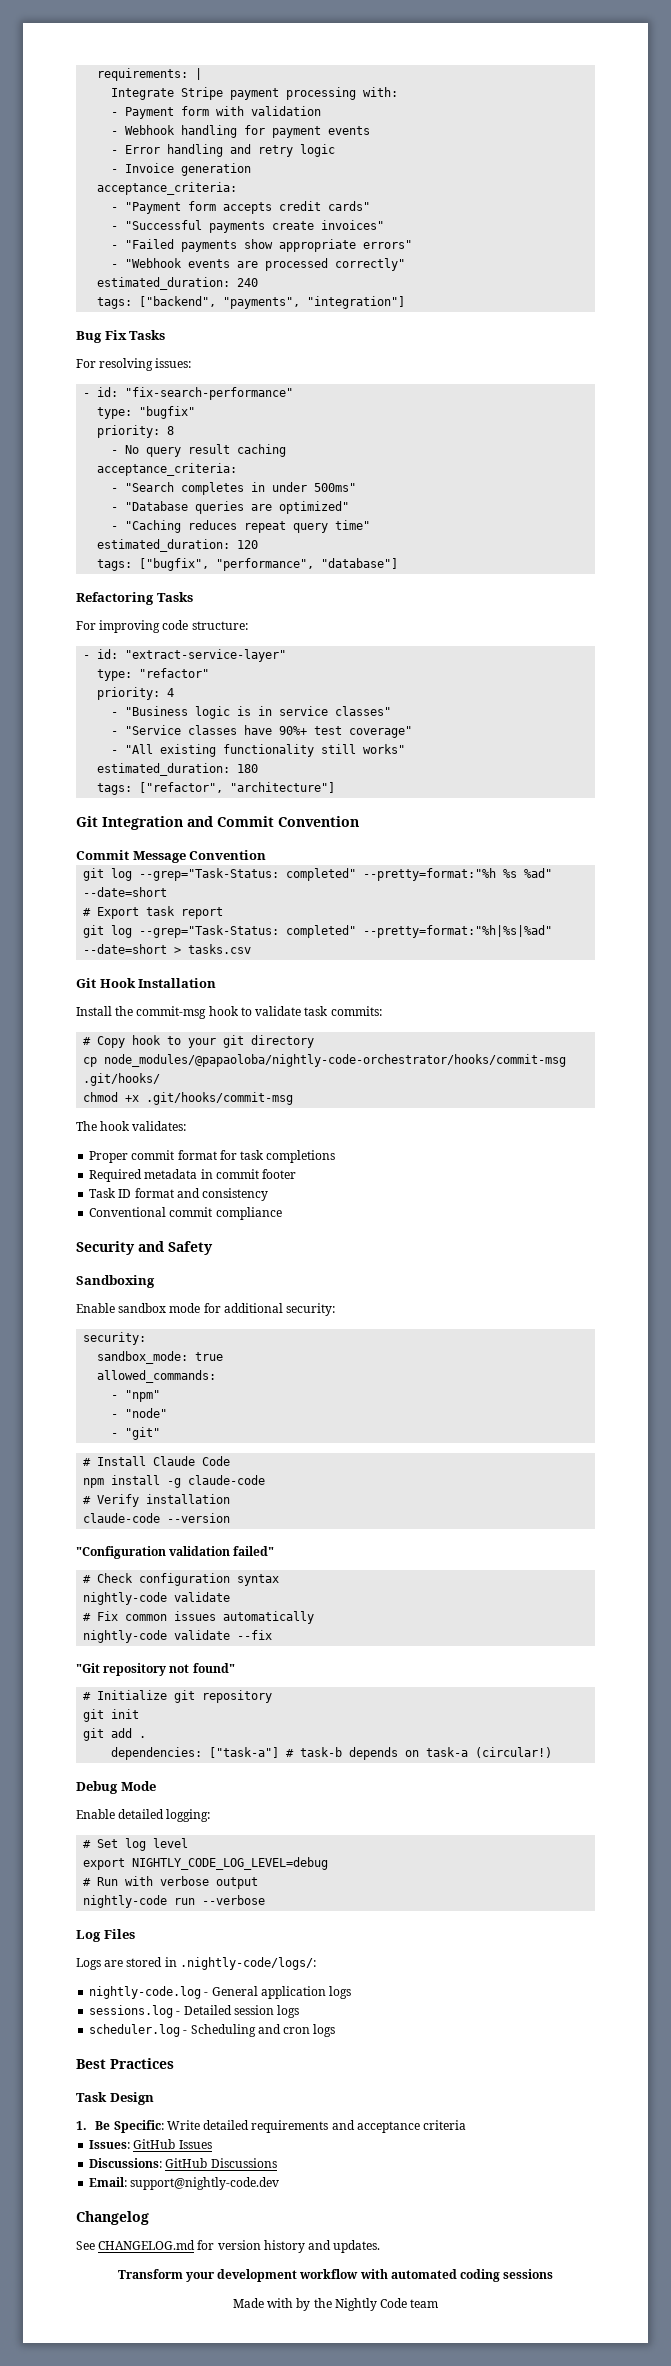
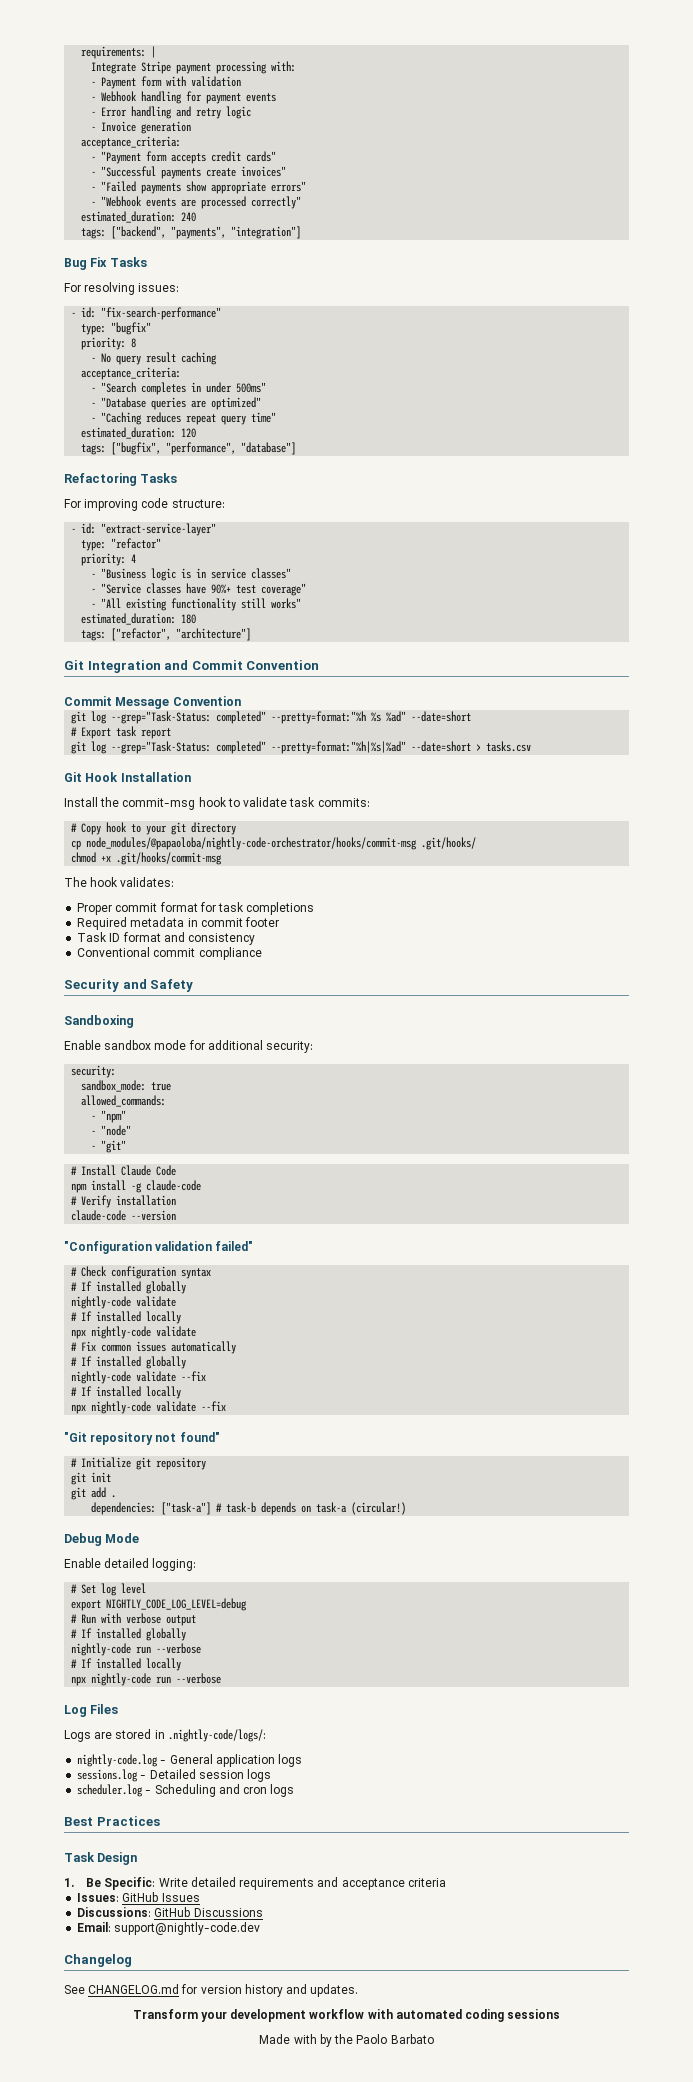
  # Check configuration syntax
+ # If installed globally
  nightly-code validate
+ # If installed locally
+ npx nightly-code validate
  # Fix common issues automatically
+ # If installed globally
  nightly-code validate --fix
+ # If installed locally
+ npx nightly-code validate --fix
  # Run with verbose output
+ # If installed globally
  nightly-code run --verbose
+ # If installed locally
+ npx nightly-code run --verbose
- Made with by the Nightly Code team
+ Made with by the Paolo Barbato

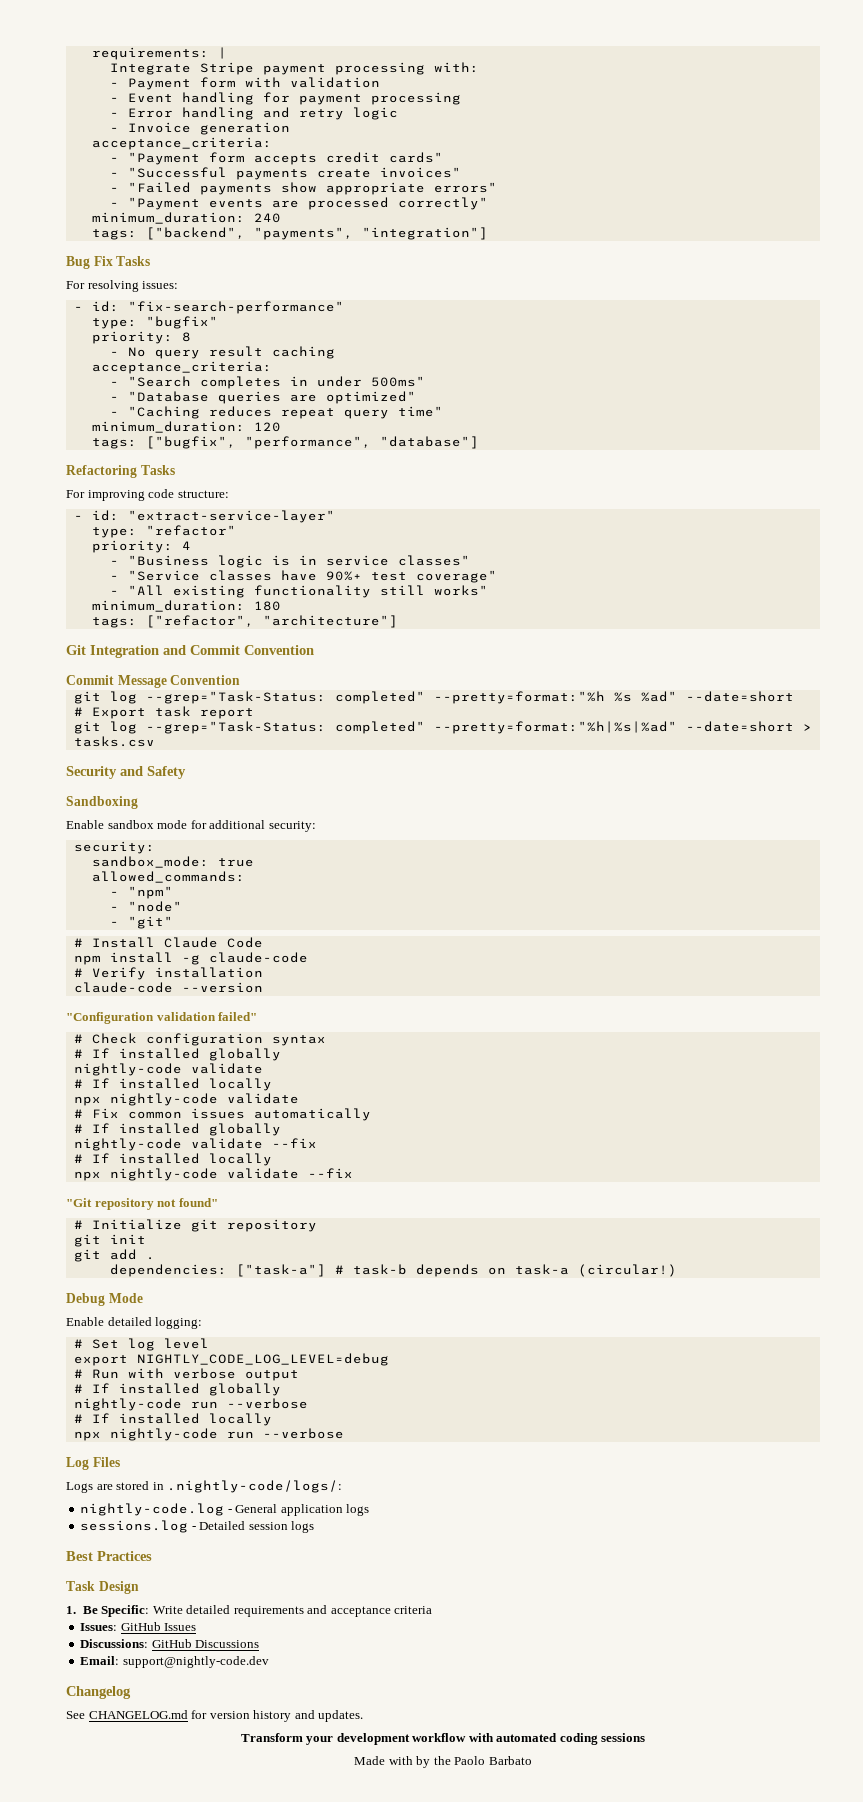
- - Webhook handling for payment events
+ - Event handling for payment processing
- - "Webhook events are processed correctly"
+ - "Payment events are processed correctly"
- estimated_duration: 240
+ minimum_duration: 240
- estimated_duration: 120
+ minimum_duration: 120
- estimated_duration: 180
+ minimum_duration: 180
- Git Hook Installation
- Install the commit-msg hook to validate task commits:
- # Copy hook to your git directory
- cp node_modules/@papaoloba/nightly-code-orchestrator/hooks/commit-msg .git/hooks/
- chmod +x .git/hooks/commit-msg
- The hook validates:
- Proper commit format for task completions
- Required metadata in commit footer
- Task ID format and consistency
- Conventional commit compliance
- scheduler.log - Scheduling and cron logs

